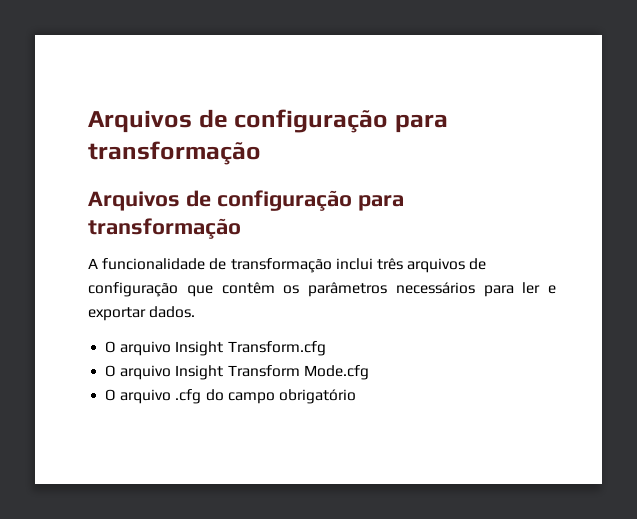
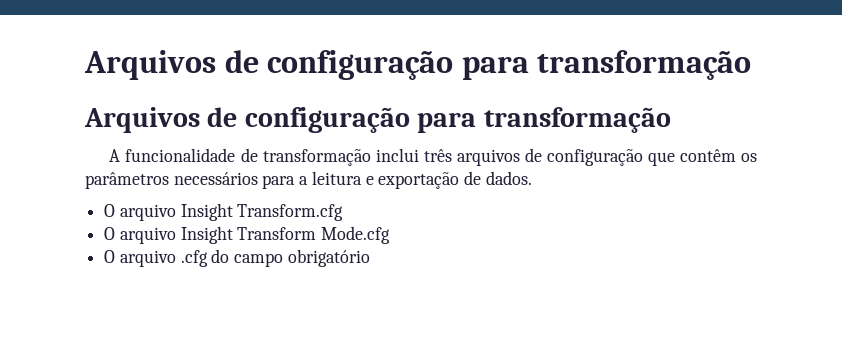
- A funcionalidade de transformação inclui três arquivos de configuração que contêm os parâmetros necessários para ler e exportar dados.
+ A funcionalidade de transformação inclui três arquivos de configuração que contêm os parâmetros necessários para a leitura e exportação de dados.

